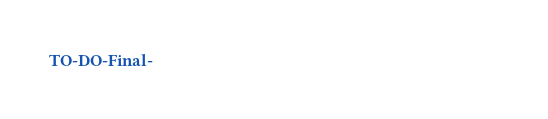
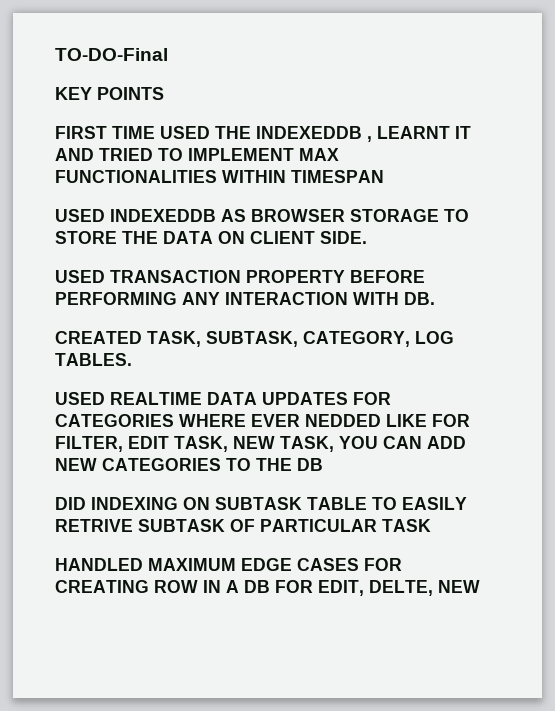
- TO-DO-Final-
+ TO-DO-Final
+ KEY POINTS
+ FIRST TIME USED THE INDEXEDDB , LEARNT IT AND TRIED TO IMPLEMENT MAX FUNCTIONALITIES WITHIN TIMESPAN
+ USED INDEXEDDB AS BROWSER STORAGE TO STORE THE DATA ON CLIENT SIDE.
+ USED TRANSACTION PROPERTY BEFORE PERFORMING ANY INTERACTION WITH DB.
+ CREATED TASK, SUBTASK, CATEGORY, LOG TABLES.
+ USED REALTIME DATA UPDATES FOR CATEGORIES WHERE EVER NEDDED LIKE FOR FILTER, EDIT TASK, NEW TASK, YOU CAN ADD NEW CATEGORIES TO THE DB
+ DID INDEXING ON SUBTASK TABLE TO EASILY RETRIVE SUBTASK OF PARTICULAR TASK
+ HANDLED MAXIMUM EDGE CASES FOR CREATING ROW IN A DB FOR EDIT, DELTE, NEW

